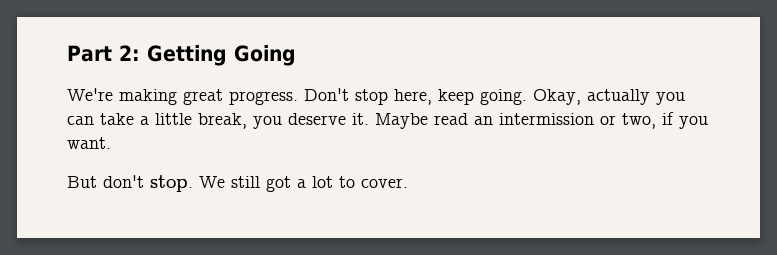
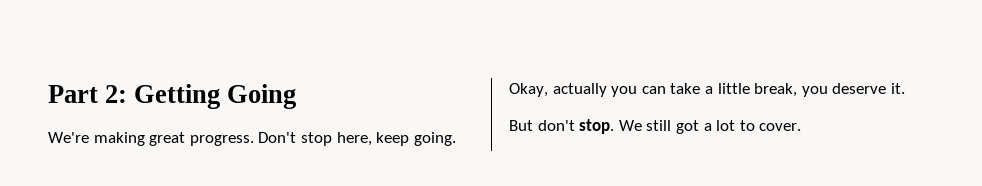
- Maybe read an intermission or two, if you want.

